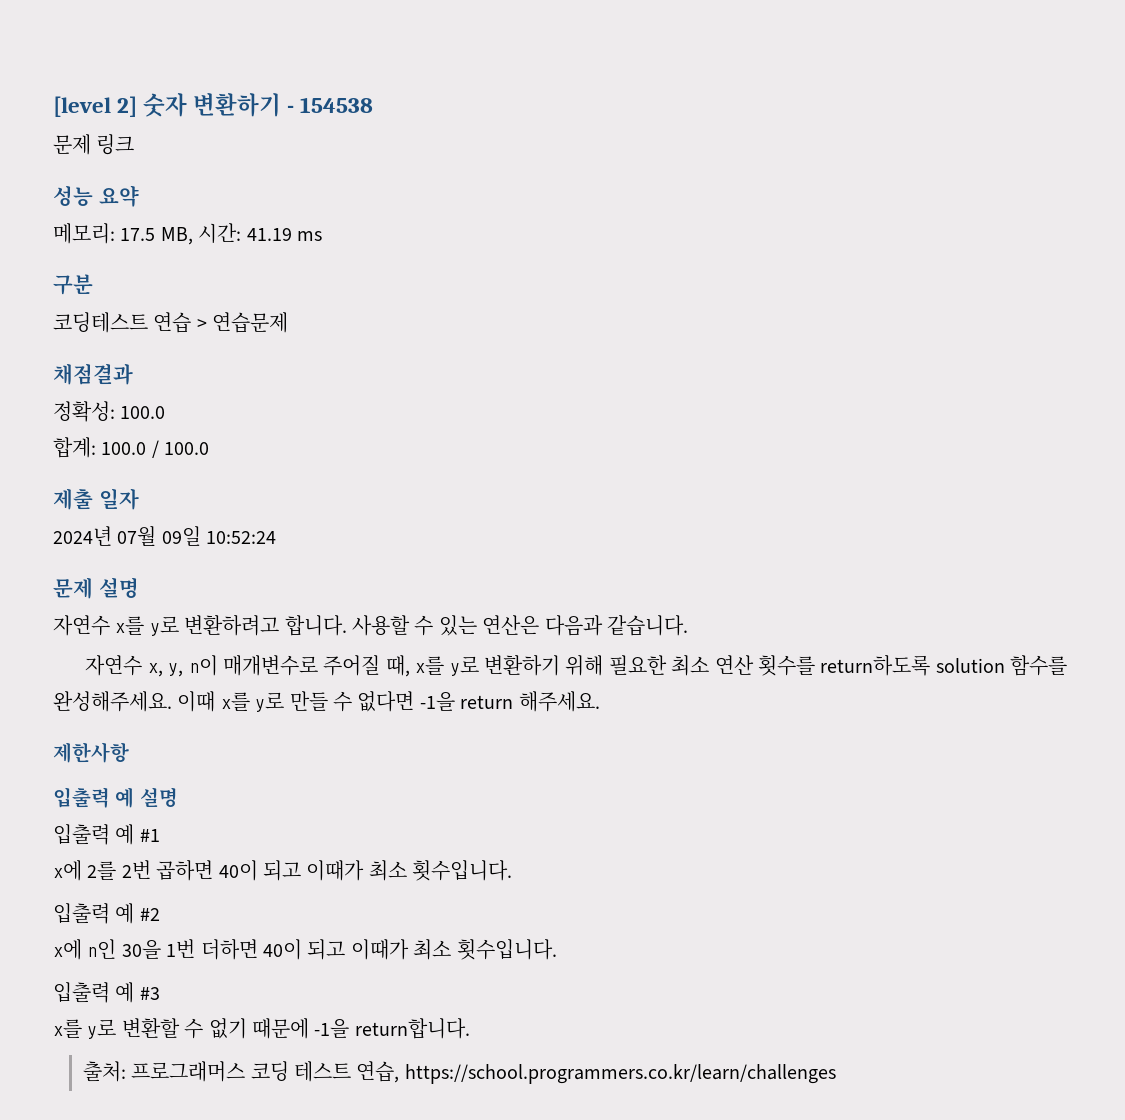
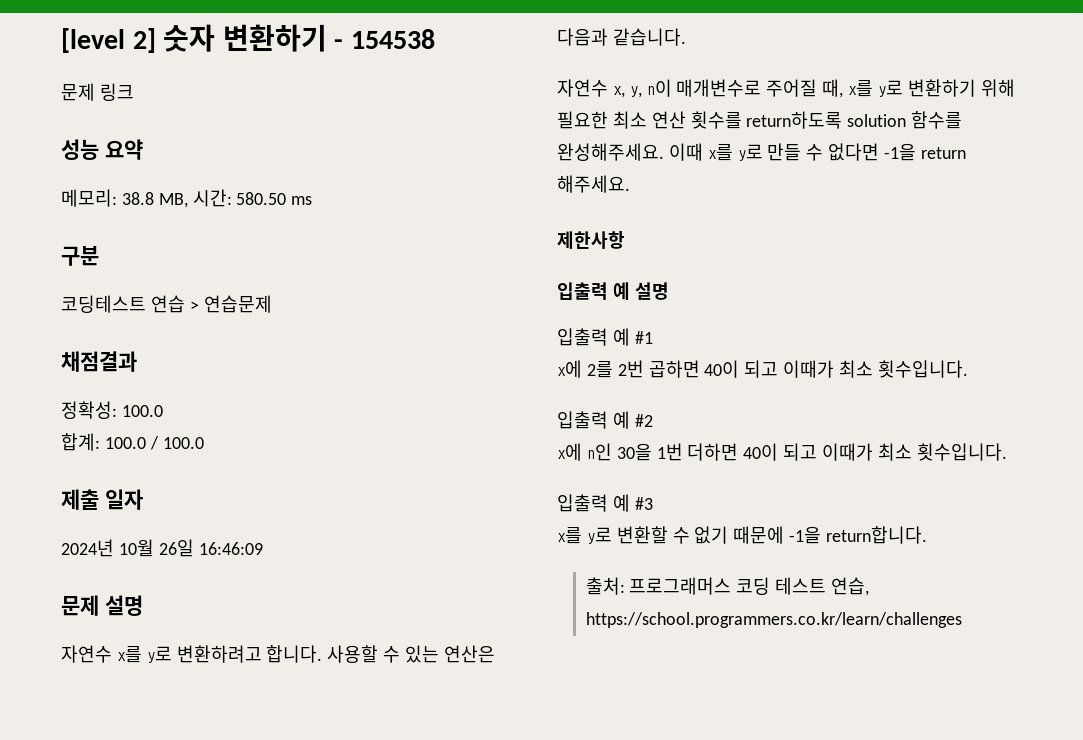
- 메모리: 17.5 MB, 시간: 41.19 ms
+ 메모리: 38.8 MB, 시간: 580.50 ms
- 2024년 07월 09일 10:52:24
+ 2024년 10월 26일 16:46:09

